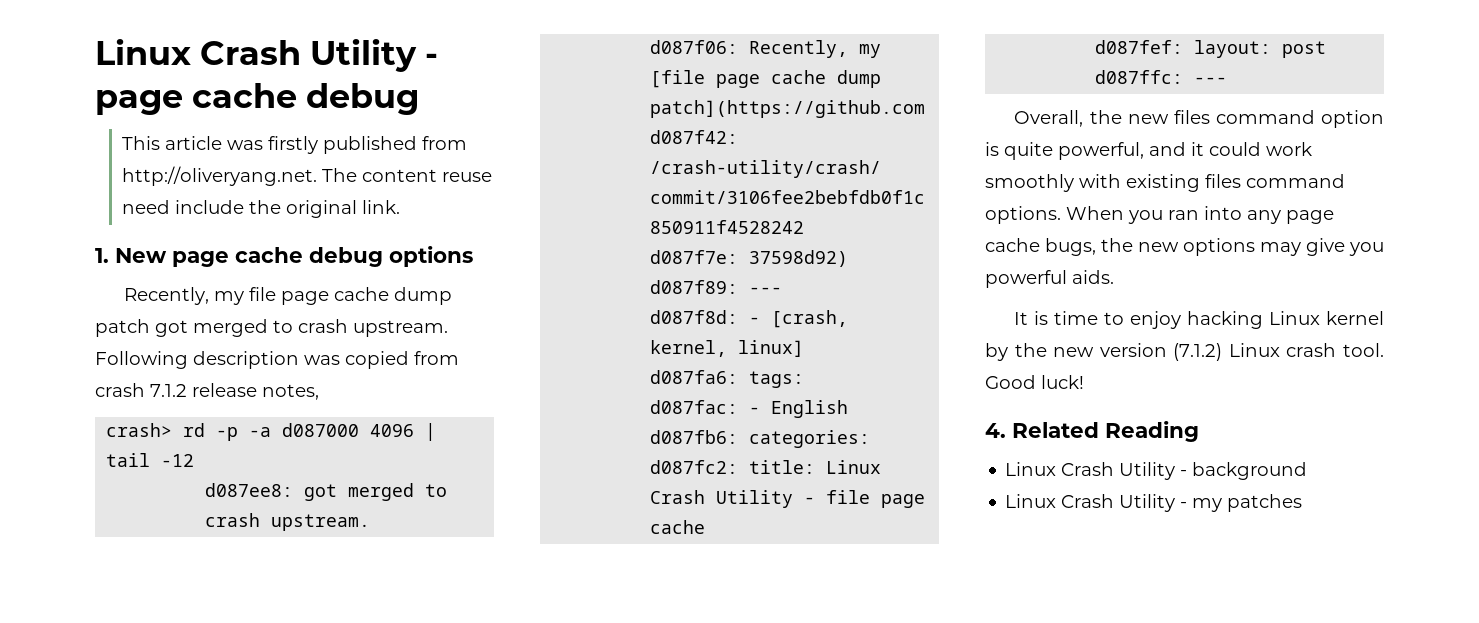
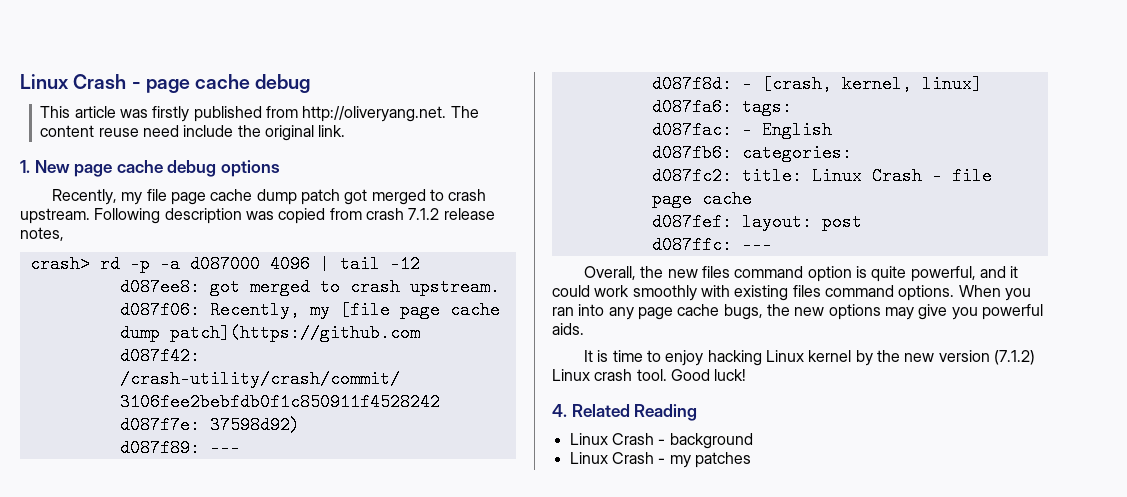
- Linux Crash Utility - page cache debug
+ Linux Crash - page cache debug
- d087fc2: title: Linux Crash Utility - file page cache
+ d087fc2: title: Linux Crash - file page cache
- Linux Crash Utility - background
+ Linux Crash - background
- Linux Crash Utility - my patches
+ Linux Crash - my patches

